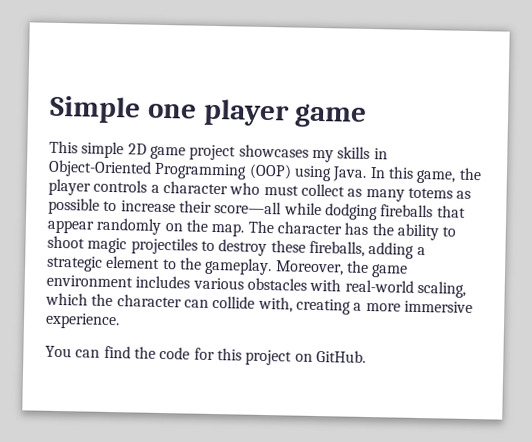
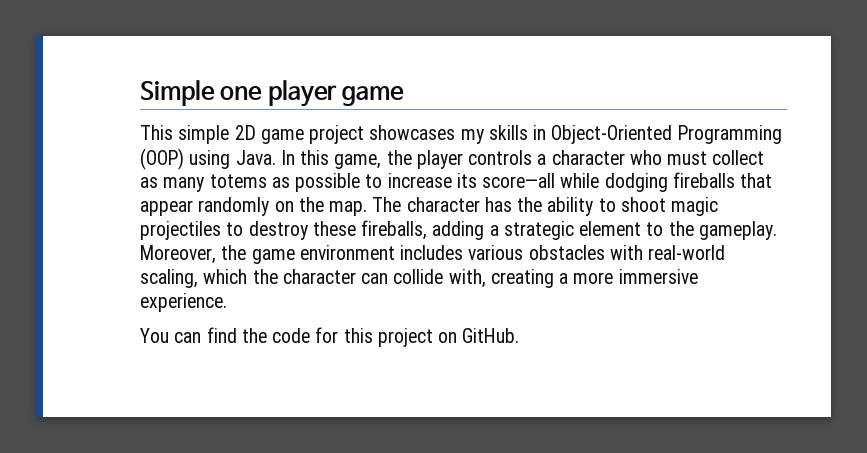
- In this game, the player controls a character who must collect as many totems as possible to increase their score—all while dodging fireballs that appear randomly on the map.
+ In this game, the player controls a character who must collect as many totems as possible to increase its score—all while dodging fireballs that appear randomly on the map.

